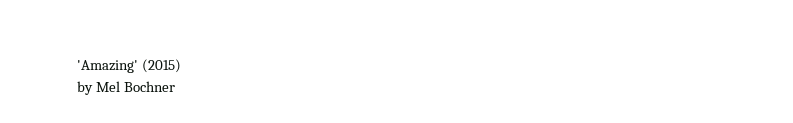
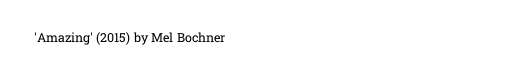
- 'Amazing' (2015)
- by Mel Bochner
+ 'Amazing' (2015) by Mel Bochner

